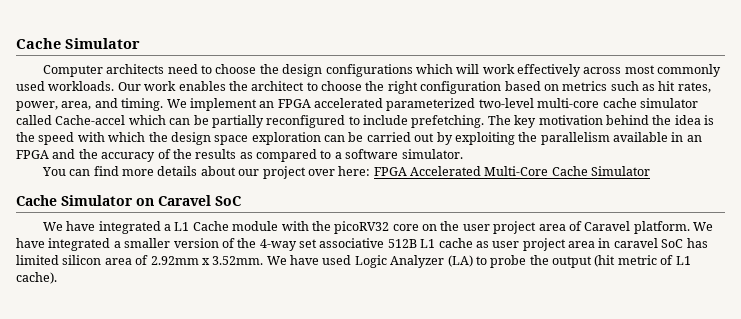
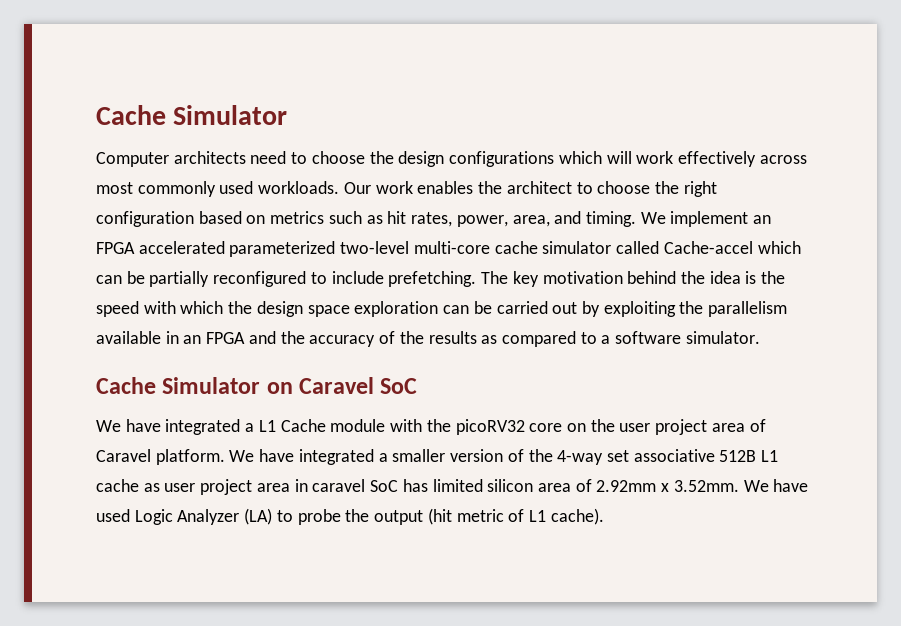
- You can find more details about our project over here: FPGA Accelerated Multi-Core Cache Simulator

